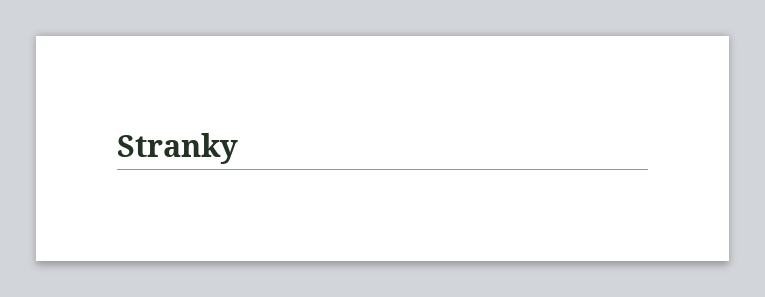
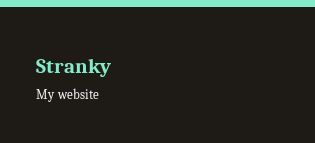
+ My website

